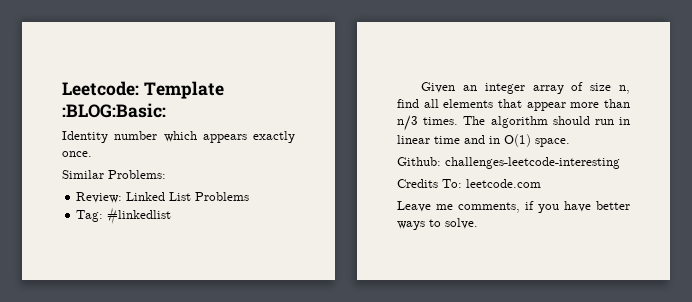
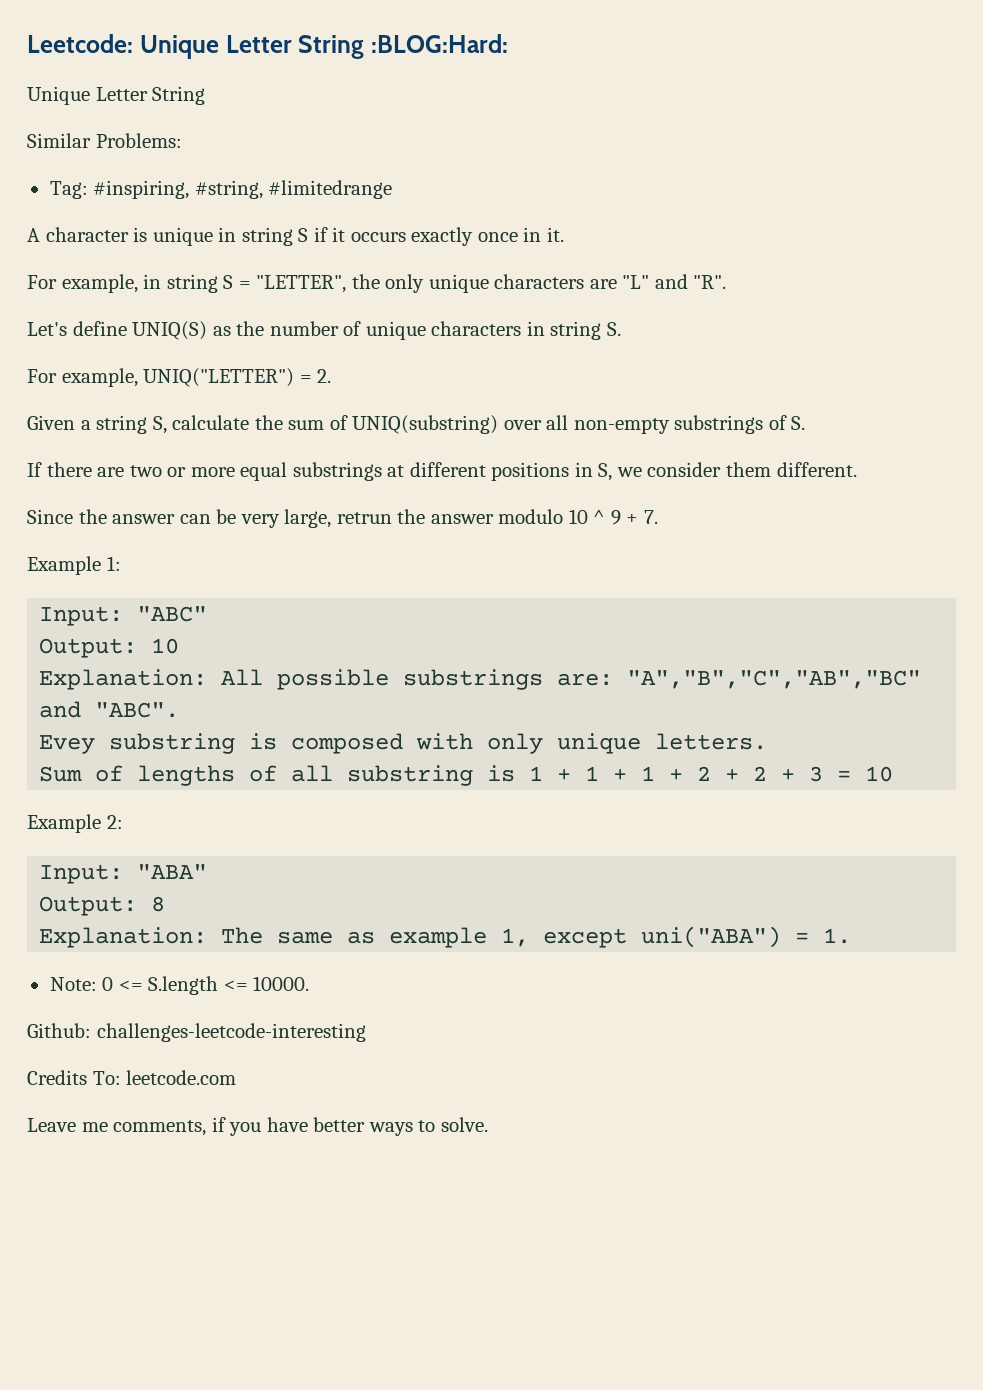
- Leetcode: Template :BLOG:Basic:
- Identity number which appears exactly once.
+ Leetcode: Unique Letter String :BLOG:Hard:
+ Unique Letter String
  Similar Problems:
- Review: Linked List Problems
- Tag: #linkedlist
- Given an integer array of size n, find all elements that appear more than n/3 times. The algorithm should run in linear time and in O(1) space.
+ Tag: #inspiring, #string, #limitedrange
+ A character is unique in string S if it occurs exactly once in it.
+ For example, in string S = "LETTER", the only unique characters are "L" and "R".
+ Let's define UNIQ(S) as the number of unique characters in string S.
+ For example, UNIQ("LETTER") = 2.
+ Given a string S, calculate the sum of UNIQ(substring) over all non-empty substrings of S.
+ If there are two or more equal substrings at different positions in S, we consider them different.
+ Since the answer can be very large, retrun the answer modulo 10 ^ 9 + 7.
+ Example 1:
+ Input: "ABC"
+ Output: 10
+ Explanation: All possible substrings are: "A","B","C","AB","BC" and "ABC".
+ Evey substring is composed with only unique letters.
+ Sum of lengths of all substring is 1 + 1 + 1 + 2 + 2 + 3 = 10
+ Example 2:
+ Input: "ABA"
+ Output: 8
+ Explanation: The same as example 1, except uni("ABA") = 1.
+ Note: 0 <= S.length <= 10000.

